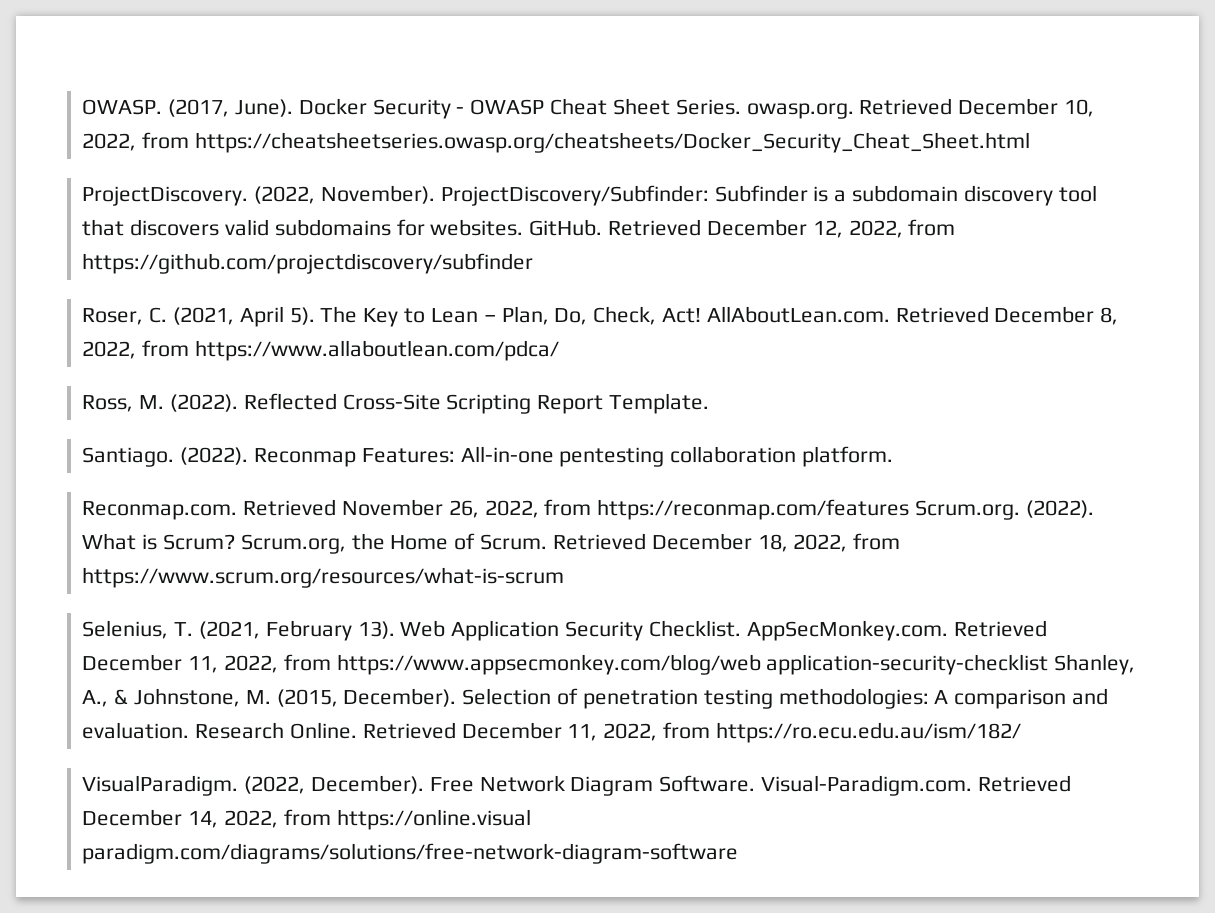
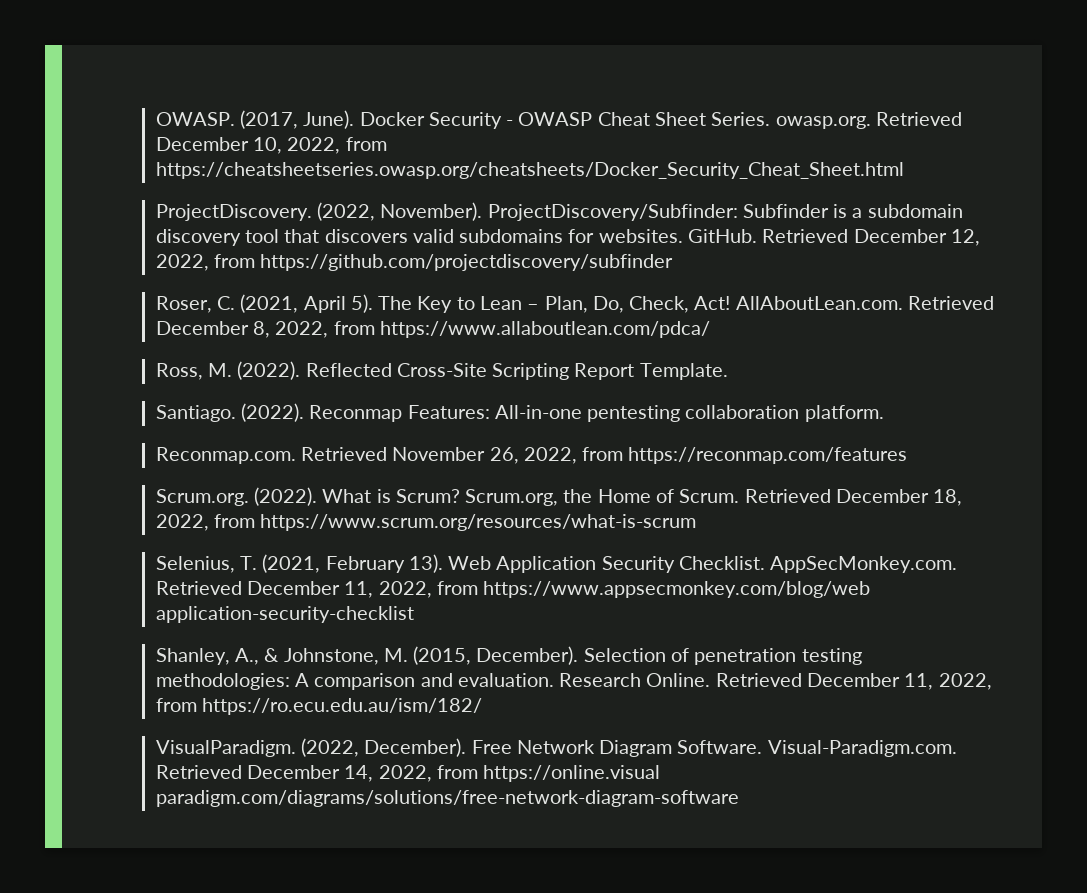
- Reconmap.com. Retrieved November 26, 2022, from https://reconmap.com/features Scrum.org. (2022).
+ Reconmap.com. Retrieved November 26, 2022, from https://reconmap.com/features
+ Scrum.org. (2022).
- AppSecMonkey.com. Retrieved December 11, 2022, from https://www.appsecmonkey.com/blog/web application-security-checklist Shanley, A., & Johnstone, M. (2015, December).
+ AppSecMonkey.com. Retrieved December 11, 2022, from https://www.appsecmonkey.com/blog/web application-security-checklist
+ Shanley, A., & Johnstone, M. (2015, December).

